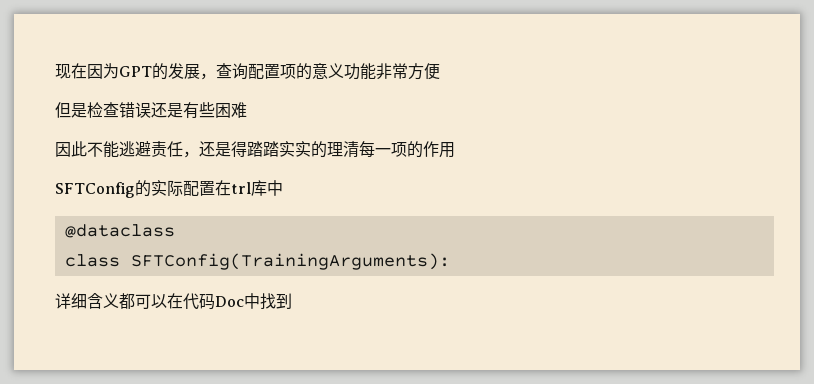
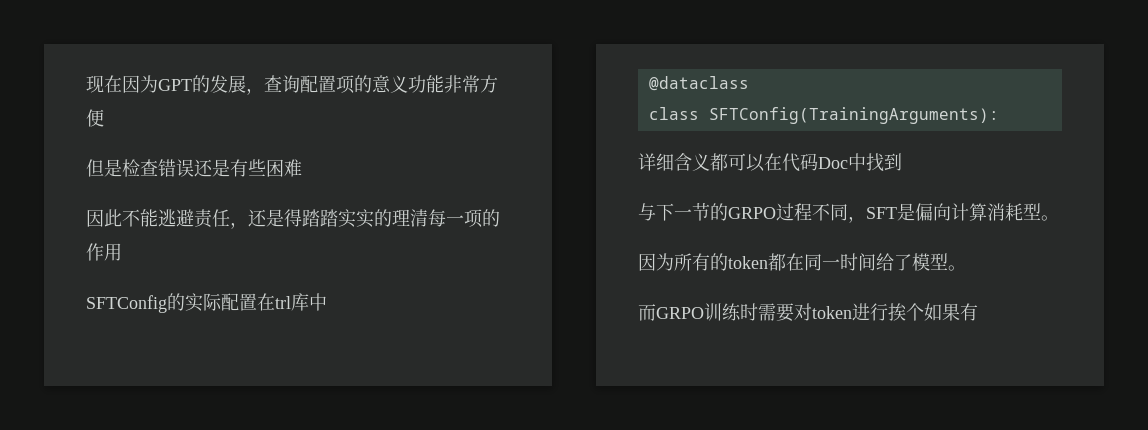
+ 与下一节的GRPO过程不同，SFT是偏向计算消耗型。
+ 因为所有的token都在同一时间给了模型。
+ 而GRPO训练时需要对token进行挨个如果有

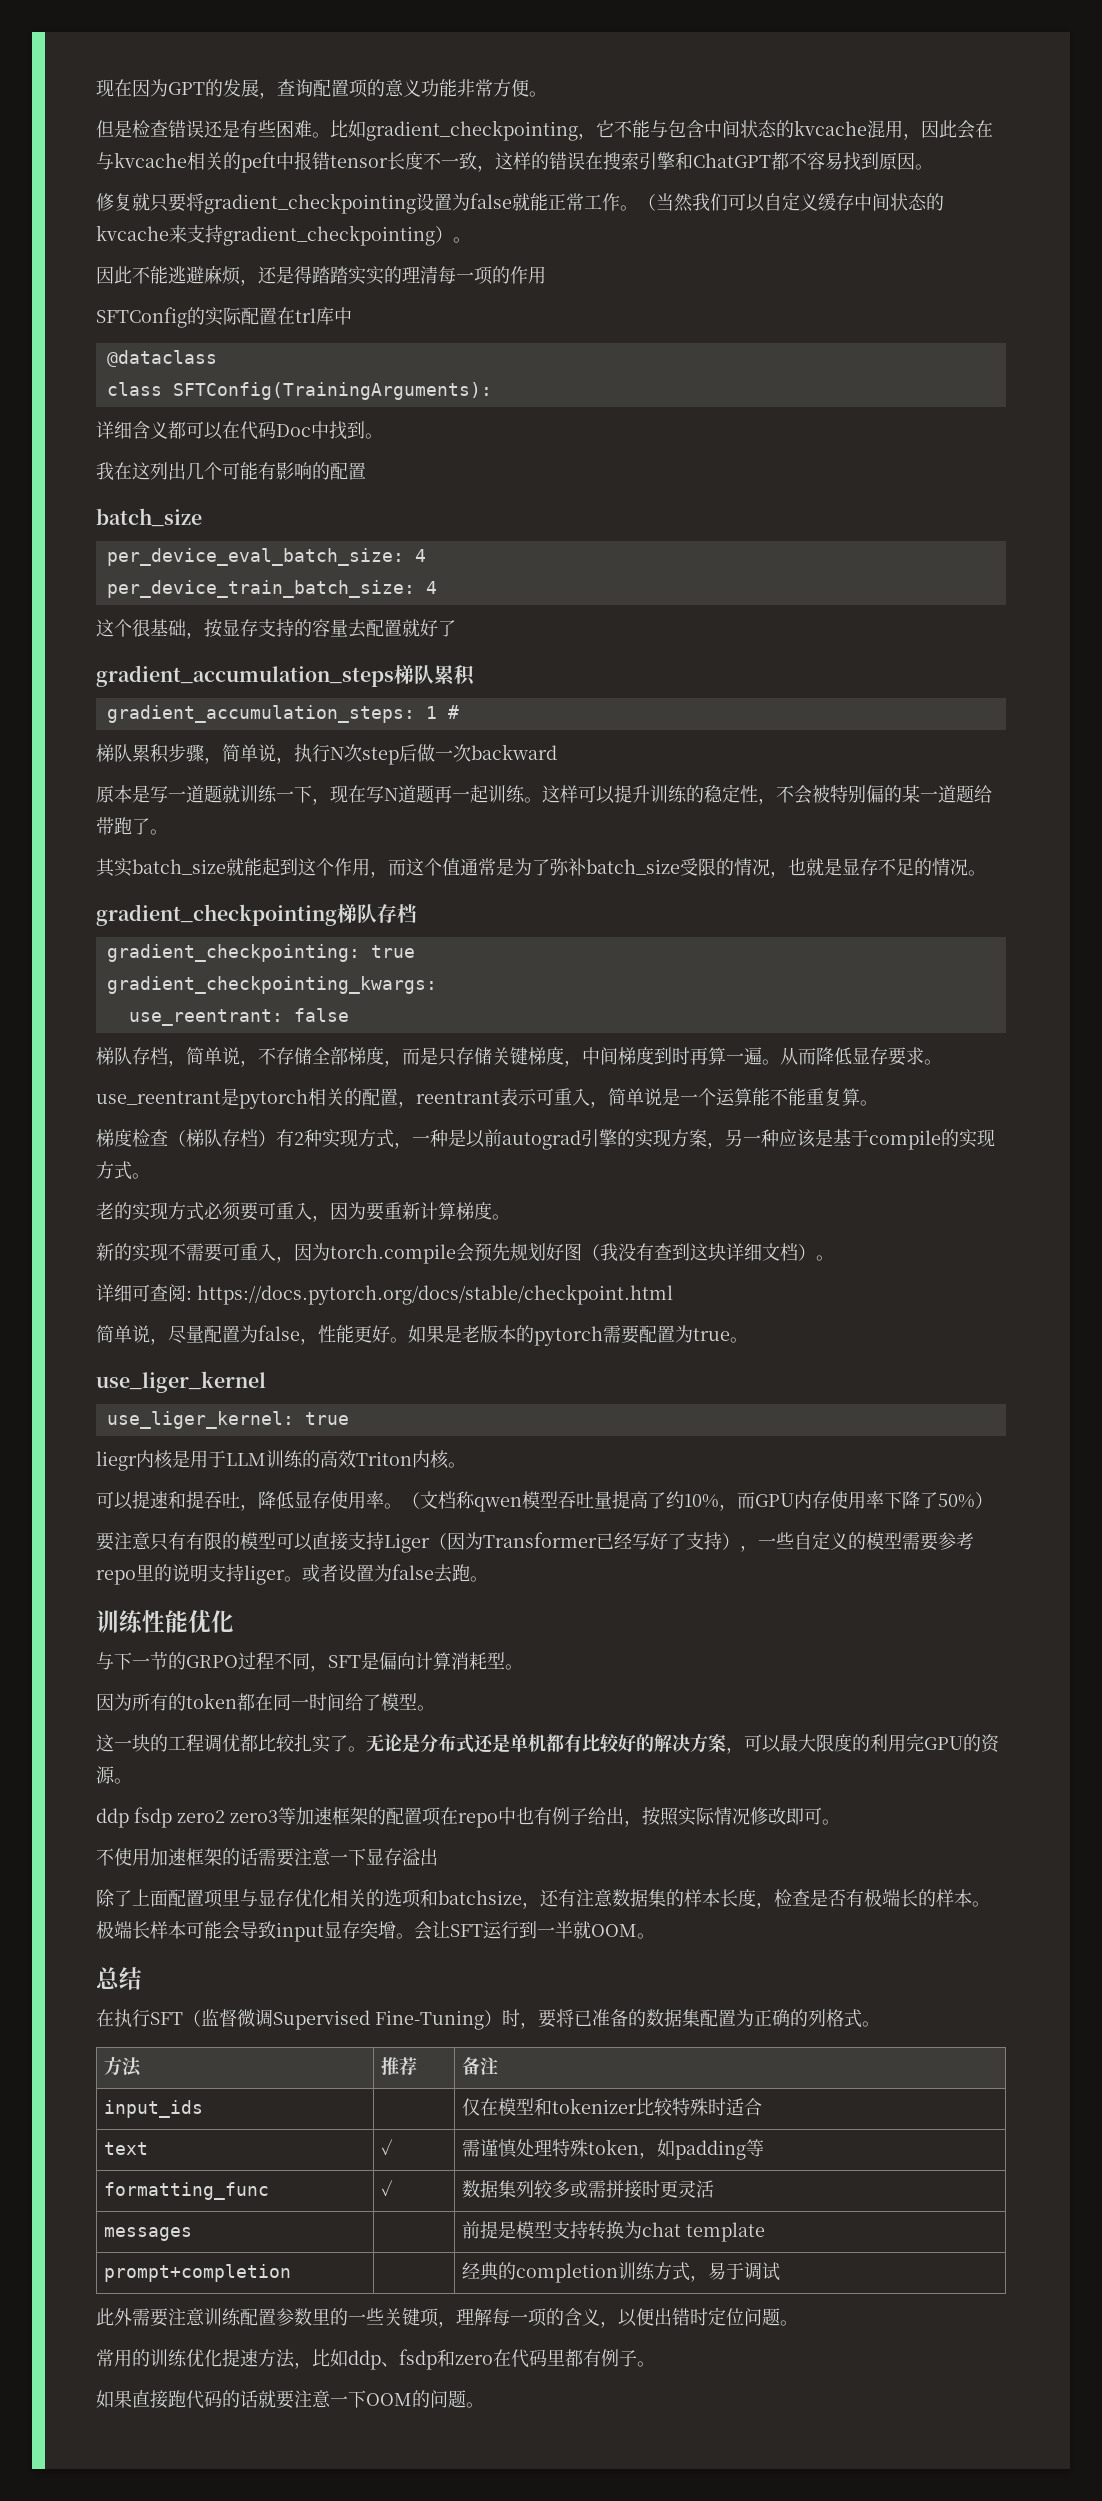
- 现在因为GPT的发展，查询配置项的意义功能非常方便
+ 现在因为GPT的发展，查询配置项的意义功能非常方便。
- 但是检查错误还是有些困难
+ 但是检查错误还是有些困难。比如gradient_checkpointing，它不能与包含中间状态的kvcache混用，因此会在与kvcache相关的peft中报错tensor长度不一致，这样的错误在搜索引擎和ChatGPT都不容易找到原因。
+ 修复就只要将gradient_checkpointing设置为false就能正常工作。（当然我们可以自定义缓存中间状态的kvcache来支持gradient_checkpointing）。
- 因此不能逃避责任，还是得踏踏实实的理清每一项的作用
+ 因此不能逃避麻烦，还是得踏踏实实的理清每一项的作用
- 详细含义都可以在代码Doc中找到
+ 详细含义都可以在代码Doc中找到。
+ 我在这列出几个可能有影响的配置
+ batch_size
+ per_device_eval_batch_size: 4
+ per_device_train_batch_size: 4
+ 这个很基础，按显存支持的容量去配置就好了
+ gradient_accumulation_steps梯队累积
+ gradient_accumulation_steps: 1 #
+ 梯队累积步骤，简单说，执行N次step后做一次backward
+ 原本是写一道题就训练一下，现在写N道题再一起训练。这样可以提升训练的稳定性，不会被特别偏的某一道题给带跑了。
+ 其实batch_size就能起到这个作用，而这个值通常是为了弥补batch_size受限的情况，也就是显存不足的情况。
+ gradient_checkpointing梯队存档
+ gradient_checkpointing: true
+ gradient_checkpointing_kwargs:
+ use_reentrant: false
+ 梯队存档，简单说，不存储全部梯度，而是只存储关键梯度，中间梯度到时再算一遍。从而降低显存要求。
+ use_reentrant是pytorch相关的配置，reentrant表示可重入，简单说是一个运算能不能重复算。
+ 梯度检查（梯队存档）有2种实现方式，一种是以前autograd引擎的实现方案，另一种应该是基于compile的实现方式。
+ 老的实现方式必须要可重入，因为要重新计算梯度。
+ 新的实现不需要可重入，因为torch.compile会预先规划好图（我没有查到这块详细文档）。
+ 详细可查阅: https://docs.pytorch.org/docs/stable/checkpoint.html
+ 简单说，尽量配置为false，性能更好。如果是老版本的pytorch需要配置为true。
+ use_liger_kernel
+ use_liger_kernel: true
+ liegr内核是用于LLM训练的高效Triton内核。
+ 可以提速和提吞吐，降低显存使用率。（文档称qwen模型吞吐量提高了约10%，而GPU内存使用率下降了50%）
+ 要注意只有有限的模型可以直接支持Liger（因为Transformer已经写好了支持），一些自定义的模型需要参考repo里的说明支持liger。或者设置为false去跑。
+ 训练性能优化
- 而GRPO训练时需要对token进行挨个如果有
+ 这一块的工程调优都比较扎实了。无论是分布式还是单机都有比较好的解决方案，可以最大限度的利用完GPU的资源。
+ ddp fsdp zero2 zero3等加速框架的配置项在repo中也有例子给出，按照实际情况修改即可。
+ 不使用加速框架的话需要注意一下显存溢出
+ 除了上面配置项里与显存优化相关的选项和batchsize，还有注意数据集的样本长度，检查是否有极端长的样本。极端长样本可能会导致input显存突增。会让SFT运行到一半就OOM。
+ 总结
+ 在执行SFT（监督微调Supervised Fine-Tuning）时，要将已准备的数据集配置为正确的列格式。
+ 方法 | 推荐 | 备注
+ input_ids | | 仅在模型和tokenizer比较特殊时适合
+ text | ✓ | 需谨慎处理特殊token，如padding等
+ formatting_func | ✓ | 数据集列较多或需拼接时更灵活
+ messages | | 前提是模型支持转换为chat template
+ prompt+completion | | 经典的completion训练方式，易于调试
+ 此外需要注意训练配置参数里的一些关键项，理解每一项的含义，以便出错时定位问题。
+ 常用的训练优化提速方法，比如ddp、fsdp和zero在代码里都有例子。
+ 如果直接跑代码的话就要注意一下OOM的问题。

